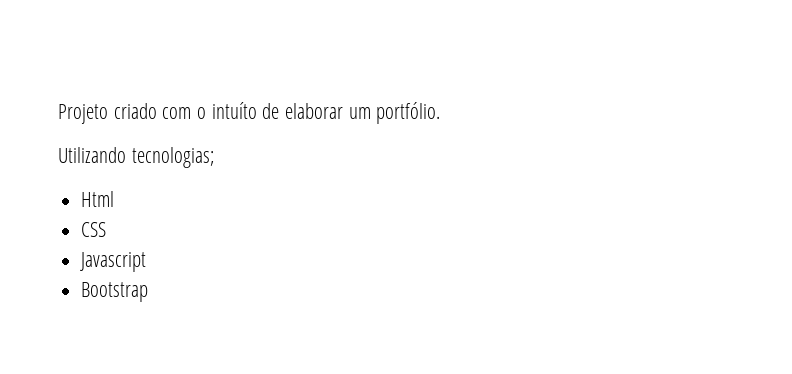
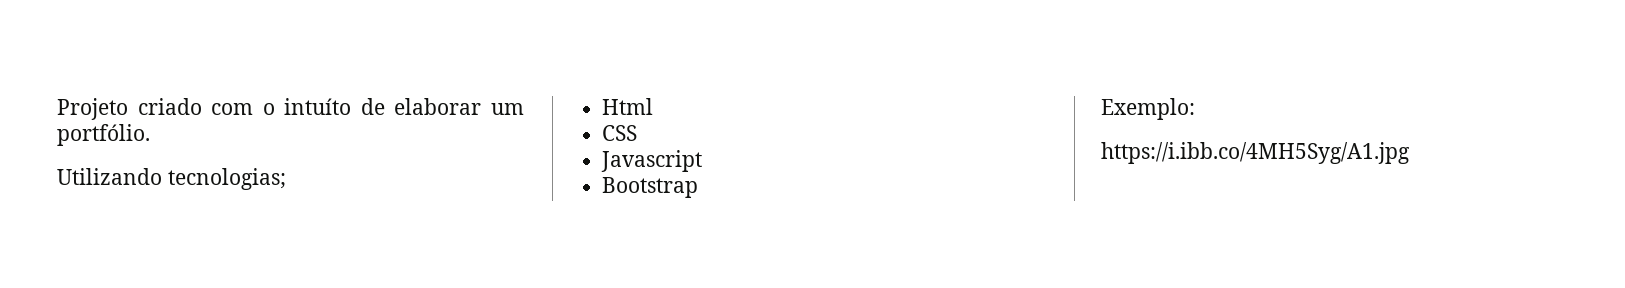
+ Exemplo:
+ https://i.ibb.co/4MH5Syg/A1.jpg

